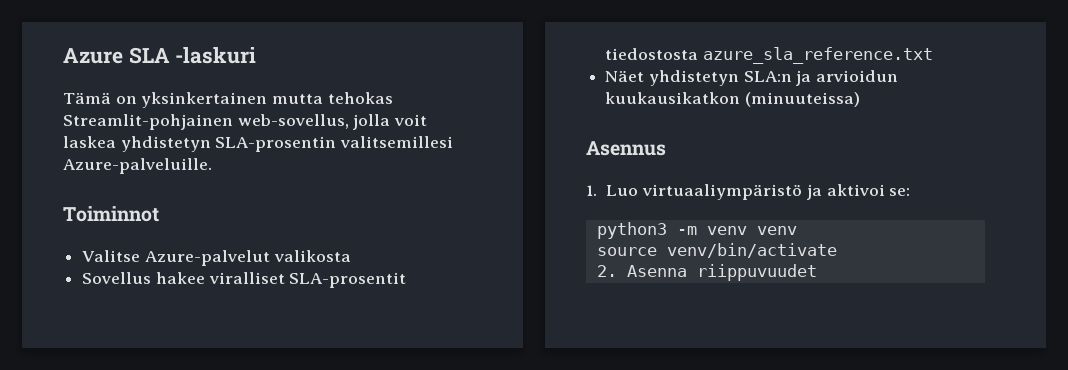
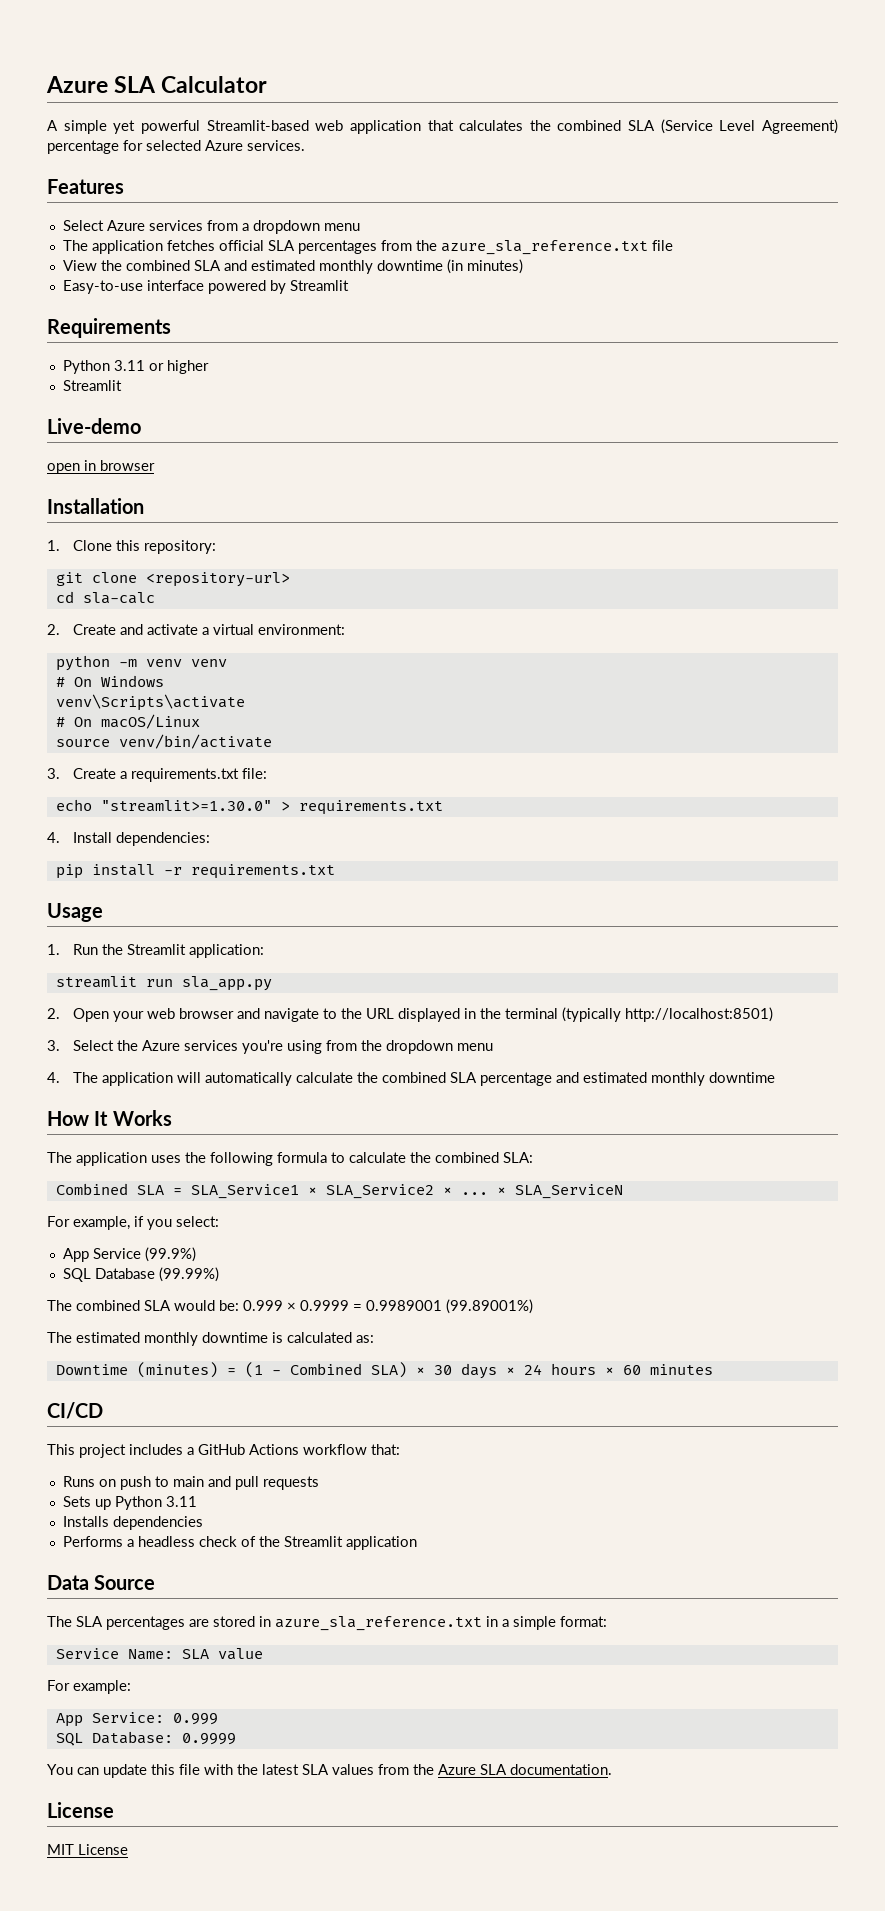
- Azure SLA -laskuri
- Tämä on yksinkertainen mutta tehokas Streamlit-pohjainen web-sovellus, jolla voit laskea yhdistetyn SLA-prosentin valitsemillesi Azure-palveluille.
- Toiminnot
- Valitse Azure-palvelut valikosta
- Sovellus hakee viralliset SLA-prosentit tiedostosta azure_sla_reference.txt
- Näet yhdistetyn SLA:n ja arvioidun kuukausikatkon (minuuteissa)
- Asennus
- 1. Luo virtuaaliympäristö ja aktivoi se:
- python3 -m venv venv
+ Azure SLA Calculator
+ A simple yet powerful Streamlit-based web application that calculates the combined SLA (Service Level Agreement) percentage for selected Azure services.
+ Features
+ Select Azure services from a dropdown menu
+ The application fetches official SLA percentages from the azure_sla_reference.txt file
+ View the combined SLA and estimated monthly downtime (in minutes)
+ Easy-to-use interface powered by Streamlit
+ Requirements
+ Python 3.11 or higher
+ Streamlit
+ Live-demo
+ open in browser
+ Installation
+ 1. Clone this repository:
+ git clone <repository-url>
+ cd sla-calc
+ 2. Create and activate a virtual environment:
+ python -m venv venv
+ # On Windows
+ venv\Scripts\activate
+ # On macOS/Linux
  source venv/bin/activate
- 2. Asenna riippuvuudet
+ 3. Create a requirements.txt file:
+ echo "streamlit>=1.30.0" > requirements.txt
+ 4. Install dependencies:
+ pip install -r requirements.txt
+ Usage
+ 1. Run the Streamlit application:
+ streamlit run sla_app.py
+ 2. Open your web browser and navigate to the URL displayed in the terminal (typically http://localhost:8501)
+ 3. Select the Azure services you're using from the dropdown menu
+ 4. The application will automatically calculate the combined SLA percentage and estimated monthly downtime
+ How It Works
+ The application uses the following formula to calculate the combined SLA:
+ Combined SLA = SLA_Service1 × SLA_Service2 × ... × SLA_ServiceN
+ For example, if you select:
+ App Service (99.9%)
+ SQL Database (99.99%)
+ The combined SLA would be: 0.999 × 0.9999 = 0.9989001 (99.89001%)
+ The estimated monthly downtime is calculated as:
+ Downtime (minutes) = (1 - Combined SLA) × 30 days × 24 hours × 60 minutes
+ CI/CD
+ This project includes a GitHub Actions workflow that:
+ Runs on push to main and pull requests
+ Sets up Python 3.11
+ Installs dependencies
+ Performs a headless check of the Streamlit application
+ Data Source
+ The SLA percentages are stored in azure_sla_reference.txt in a simple format:
+ Service Name: SLA value
+ For example:
+ App Service: 0.999
+ SQL Database: 0.9999
+ You can update this file with the latest SLA values from the Azure SLA documentation.
+ License
+ MIT License

